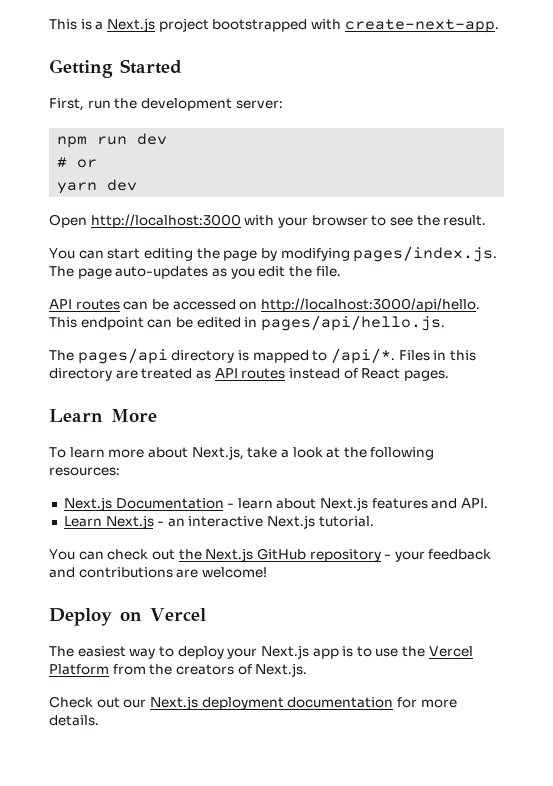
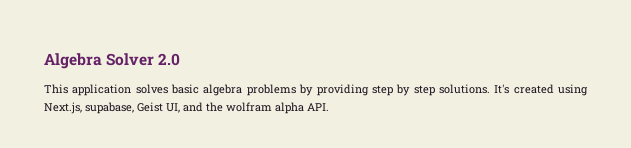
- This is a Next.js project bootstrapped with create-next-app.
- Getting Started
- First, run the development server:
- npm run dev
- # or
- yarn dev
- Open http://localhost:3000 with your browser to see the result.
- You can start editing the page by modifying pages/index.js. The page auto-updates as you edit the file.
- API routes can be accessed on http://localhost:3000/api/hello. This endpoint can be edited in pages/api/hello.js.
- The pages/api directory is mapped to /api/*. Files in this directory are treated as API routes instead of React pages.
- Learn More
- To learn more about Next.js, take a look at the following resources:
- Next.js Documentation - learn about Next.js features and API.
- Learn Next.js - an interactive Next.js tutorial.
- You can check out the Next.js GitHub repository - your feedback and contributions are welcome!
- Deploy on Vercel
- The easiest way to deploy your Next.js app is to use the Vercel Platform from the creators of Next.js.
- Check out our Next.js deployment documentation for more details.
+ Algebra Solver 2.0
+ This application solves basic algebra problems by providing step by step solutions. It's created using Next.js, supabase, Geist UI, and the wolfram alpha API.

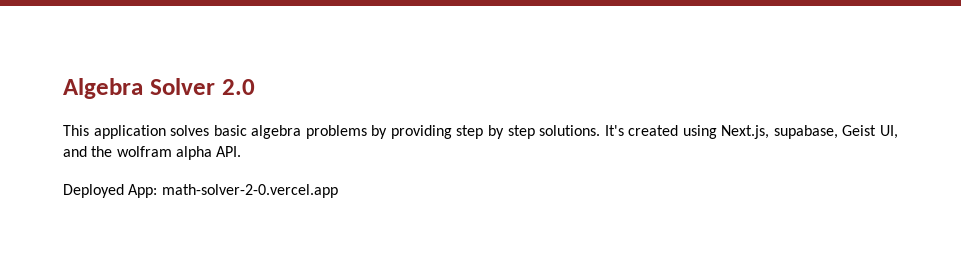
+ Deployed App: math-solver-2-0.vercel.app

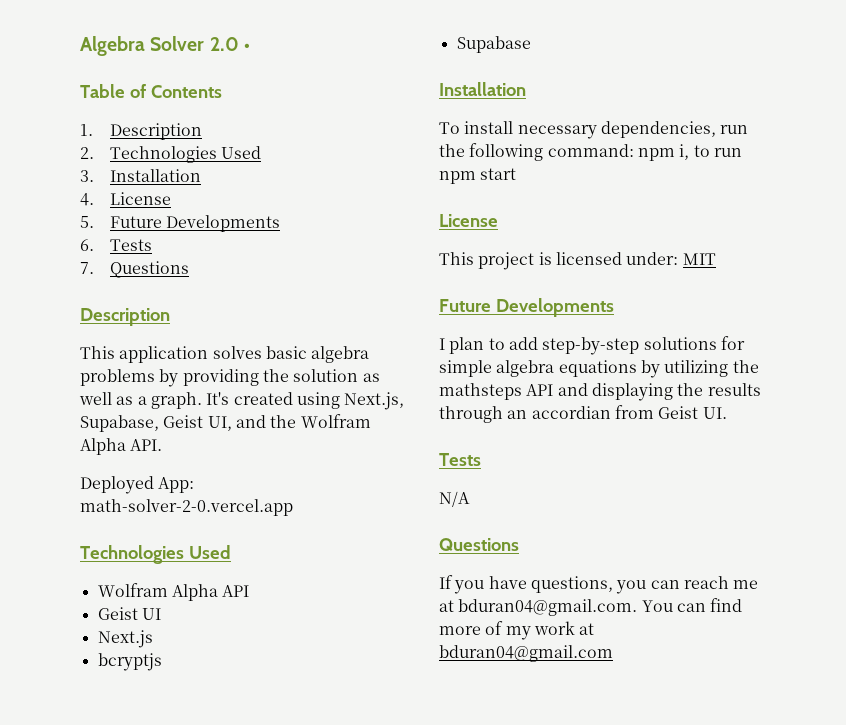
- Algebra Solver 2.0
+ Algebra Solver 2.0 •
+ Table of Contents
+ 1. Description
+ 2. Technologies Used
+ 3. Installation
+ 4. License
+ 5. Future Developments
+ 6. Tests
+ 7. Questions
+ Description
- This application solves basic algebra problems by providing step by step solutions.
+ This application solves basic algebra problems by providing the solution as well as a graph.
- It's created using Next.js, supabase, Geist UI, and the wolfram alpha API.
+ It's created using Next.js, Supabase, Geist UI, and the Wolfram Alpha API.
  Deployed App: math-solver-2-0.vercel.app
+ Technologies Used
+ Wolfram Alpha API
+ Geist UI
+ Next.js
+ bcryptjs
+ Supabase
+ Installation
+ To install necessary dependencies, run the following command: npm i, to run npm start
+ License
+ This project is licensed under: MIT
+ Future Developments
+ I plan to add step-by-step solutions for simple algebra equations by utilizing the mathsteps API and displaying the results through an accordian from Geist UI.
+ Tests
+ N/A
+ Questions
+ If you have questions, you can reach me at bduran04@gmail.com. You can find more of my work at bduran04@gmail.com

